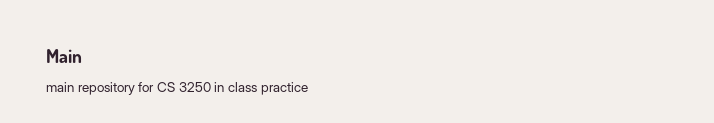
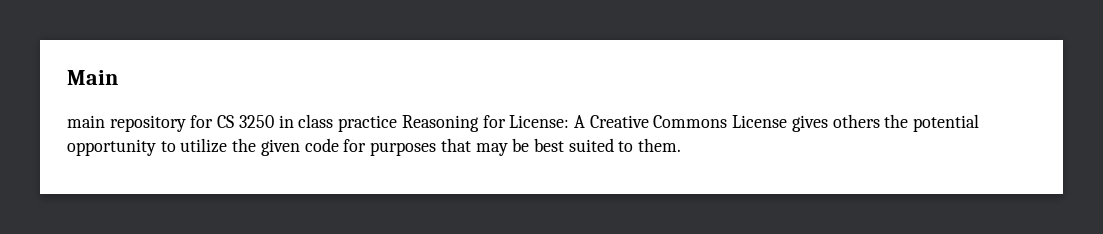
- main repository for CS 3250 in class practice
+ main repository for CS 3250 in class practice Reasoning for License: A Creative Commons License gives others the potential opportunity to utilize the given code for purposes that may be best suited to them.

